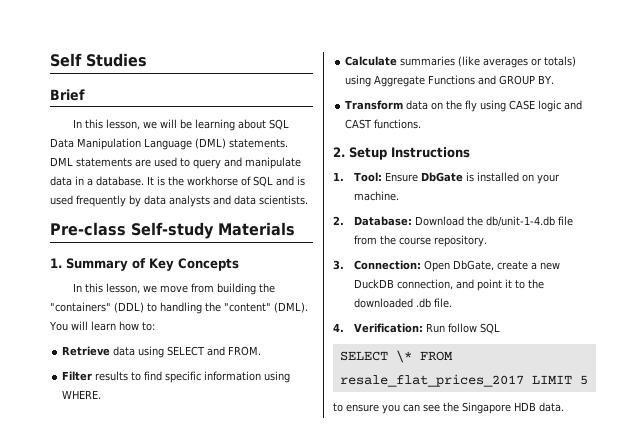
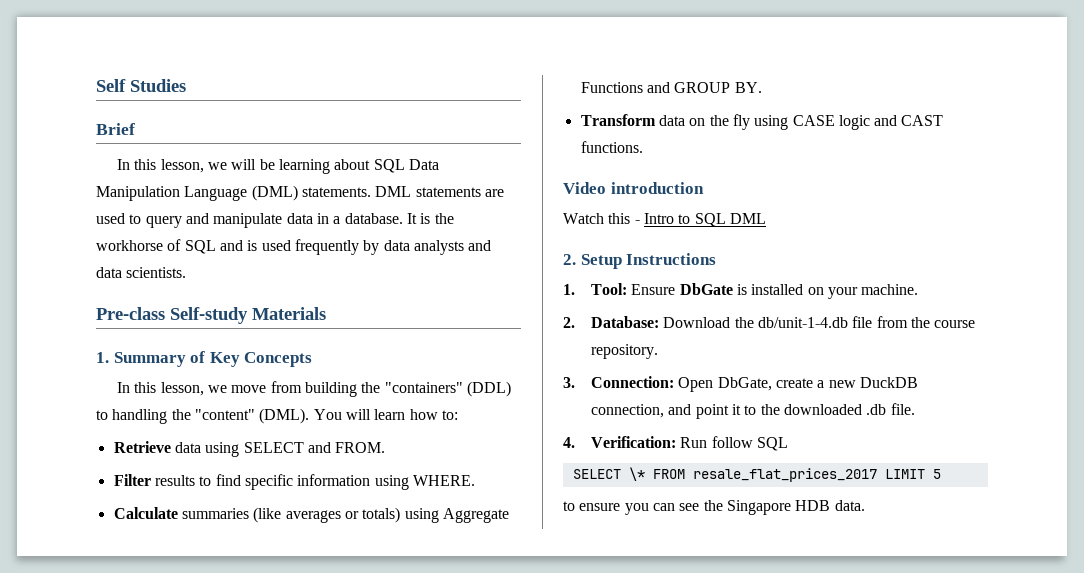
+ Video introduction
+ Watch this - Intro to SQL DML

